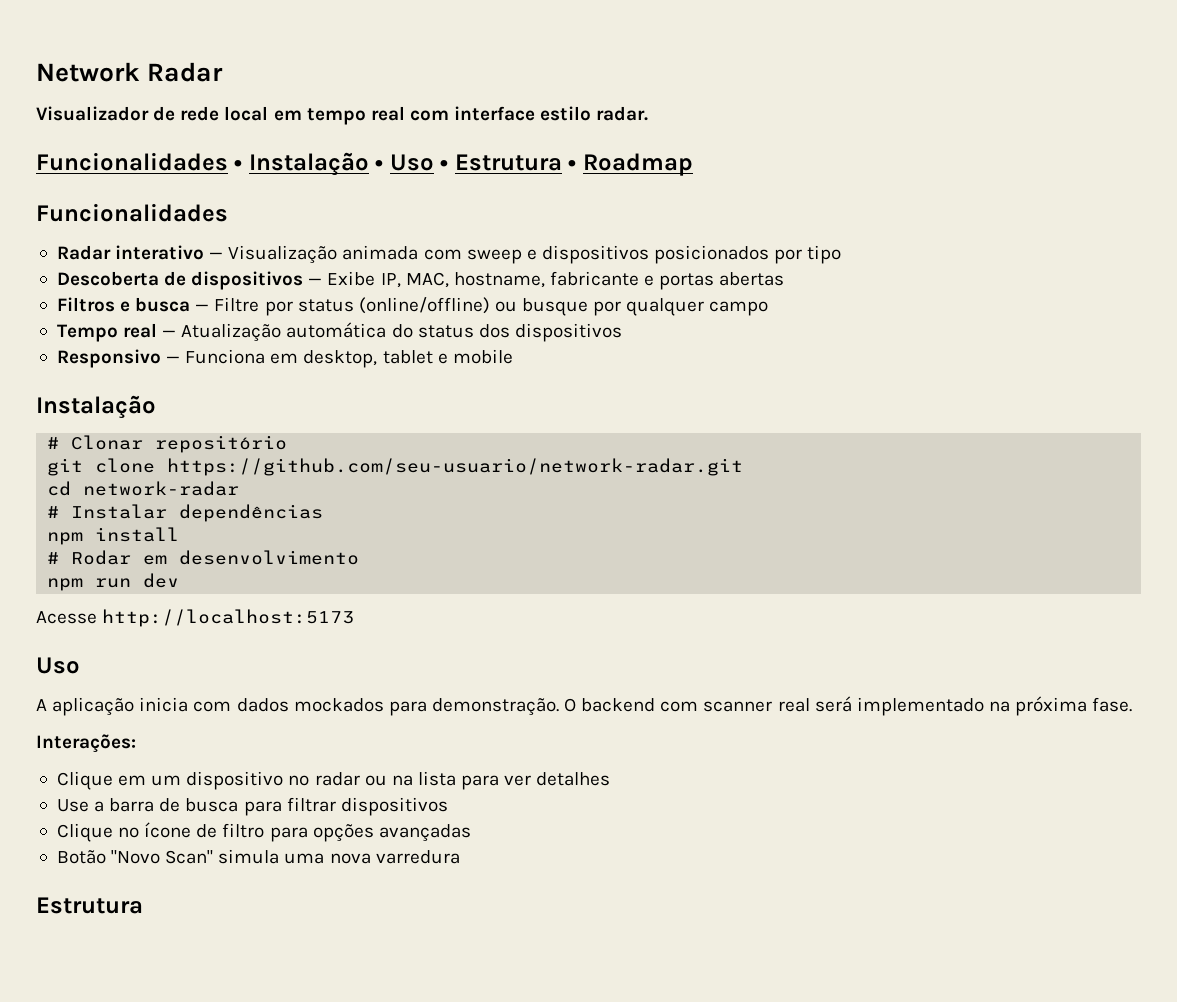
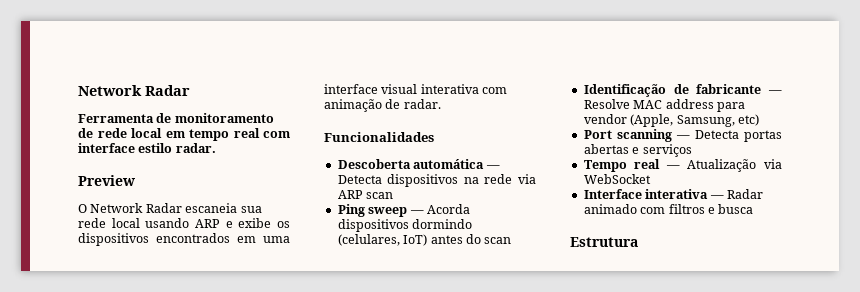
- Visualizador de rede local em tempo real com interface estilo radar.
+ Ferramenta de monitoramento de rede local em tempo real com interface estilo radar.
- Funcionalidades • Instalação • Uso • Estrutura • Roadmap
+ Preview
+ O Network Radar escaneia sua rede local usando ARP e exibe os dispositivos encontrados em uma interface visual interativa com animação de radar.
  Funcionalidades
- Radar interativo — Visualização animada com sweep e dispositivos posicionados por tipo
- Descoberta de dispositivos — Exibe IP, MAC, hostname, fabricante e portas abertas
- Filtros e busca — Filtre por status (online/offline) ou busque por qualquer campo
- Tempo real — Atualização automática do status dos dispositivos
- Responsivo — Funciona em desktop, tablet e mobile
- Instalação
- # Clonar repositório
- git clone https://github.com/seu-usuario/network-radar.git
- cd network-radar
- # Instalar dependências
- npm install
- # Rodar em desenvolvimento
- npm run dev
- Acesse http://localhost:5173
- Uso
- A aplicação inicia com dados mockados para demonstração. O backend com scanner real será implementado na próxima fase.
- Interações:
- Clique em um dispositivo no radar ou na lista para ver detalhes
- Use a barra de busca para filtrar dispositivos
- Clique no ícone de filtro para opções avançadas
- Botão "Novo Scan" simula uma nova varredura
+ Descoberta automática — Detecta dispositivos na rede via ARP scan
+ Ping sweep — Acorda dispositivos dormindo (celulares, IoT) antes do scan
+ Identificação de fabricante — Resolve MAC address para vendor (Apple, Samsung, etc)
+ Port scanning — Detecta portas abertas e serviços
+ Tempo real — Atualização via WebSocket
+ Interface interativa — Radar animado com filtros e busca

